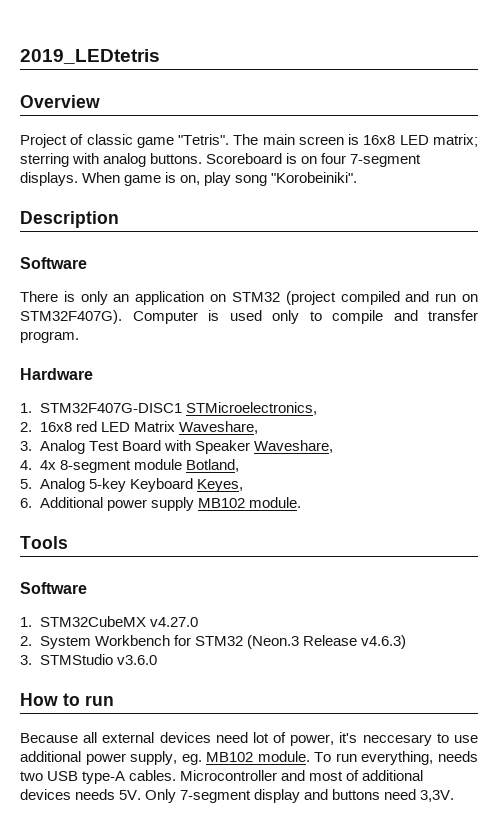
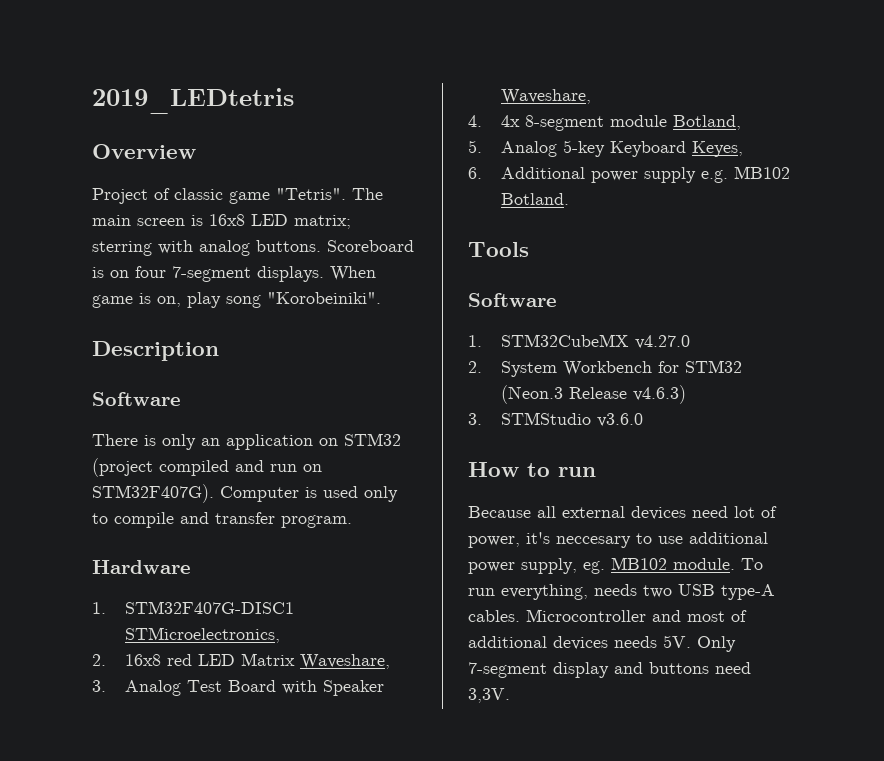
- 6. Additional power supply MB102 module.
+ 6. Additional power supply e.g. MB102 Botland.

